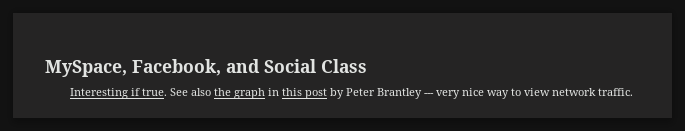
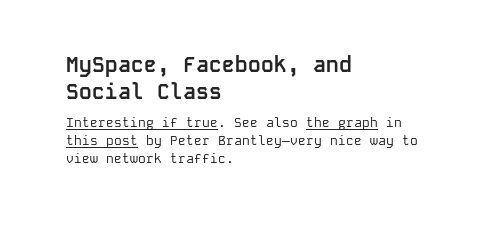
- See also the graph in this post by Peter Brantley --- very nice way to view network traffic.
+ See also the graph in this post by Peter Brantley—very nice way to view network traffic.

